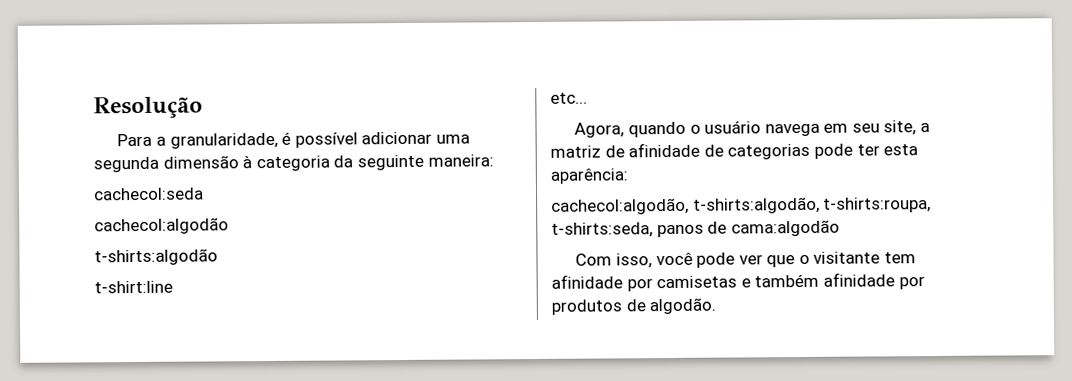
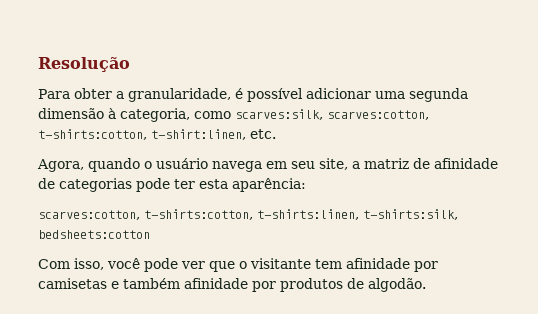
- Para a granularidade, é possível adicionar uma segunda dimensão à categoria da seguinte maneira:
- cachecol:seda
- cachecol:algodão
- t-shirts:algodão
- t-shirt:line
- etc...
+ Para obter a granularidade, é possível adicionar uma segunda dimensão à categoria, como scarves:silk, scarves:cotton, t-shirts:cotton, t-shirt:linen, etc.
- cachecol:algodão, t-shirts:algodão, t-shirts:roupa, t-shirts:seda, panos de cama:algodão
+ scarves:cotton, t-shirts:cotton, t-shirts:linen, t-shirts:silk, bedsheets:cotton

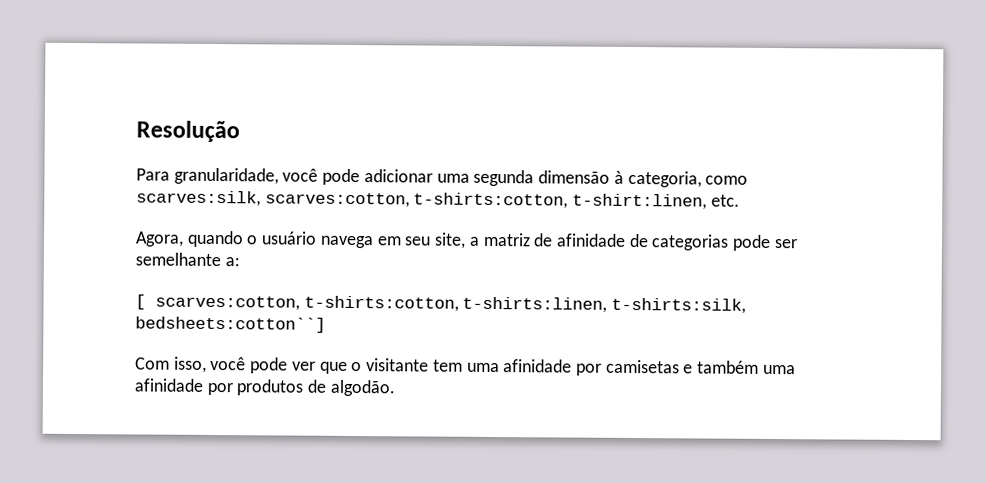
- Para obter a granularidade, é possível adicionar uma segunda dimensão à categoria, como scarves:silk, scarves:cotton, t-shirts:cotton, t-shirt:linen, etc.
+ Para granularidade, você pode adicionar uma segunda dimensão à categoria, como scarves:silk, scarves:cotton, t-shirts:cotton, t-shirt:linen, etc.
- Agora, quando o usuário navega em seu site, a matriz de afinidade de categorias pode ter esta aparência:
- scarves:cotton, t-shirts:cotton, t-shirts:linen, t-shirts:silk, bedsheets:cotton
+ Agora, quando o usuário navega em seu site, a matriz de afinidade de categorias pode ser semelhante a:
+ [ scarves:cotton, t-shirts:cotton, t-shirts:linen, t-shirts:silk, bedsheets:cotton``]
- Com isso, você pode ver que o visitante tem afinidade por camisetas e também afinidade por produtos de algodão.
+ Com isso, você pode ver que o visitante tem uma afinidade por camisetas e também uma afinidade por produtos de algodão.

